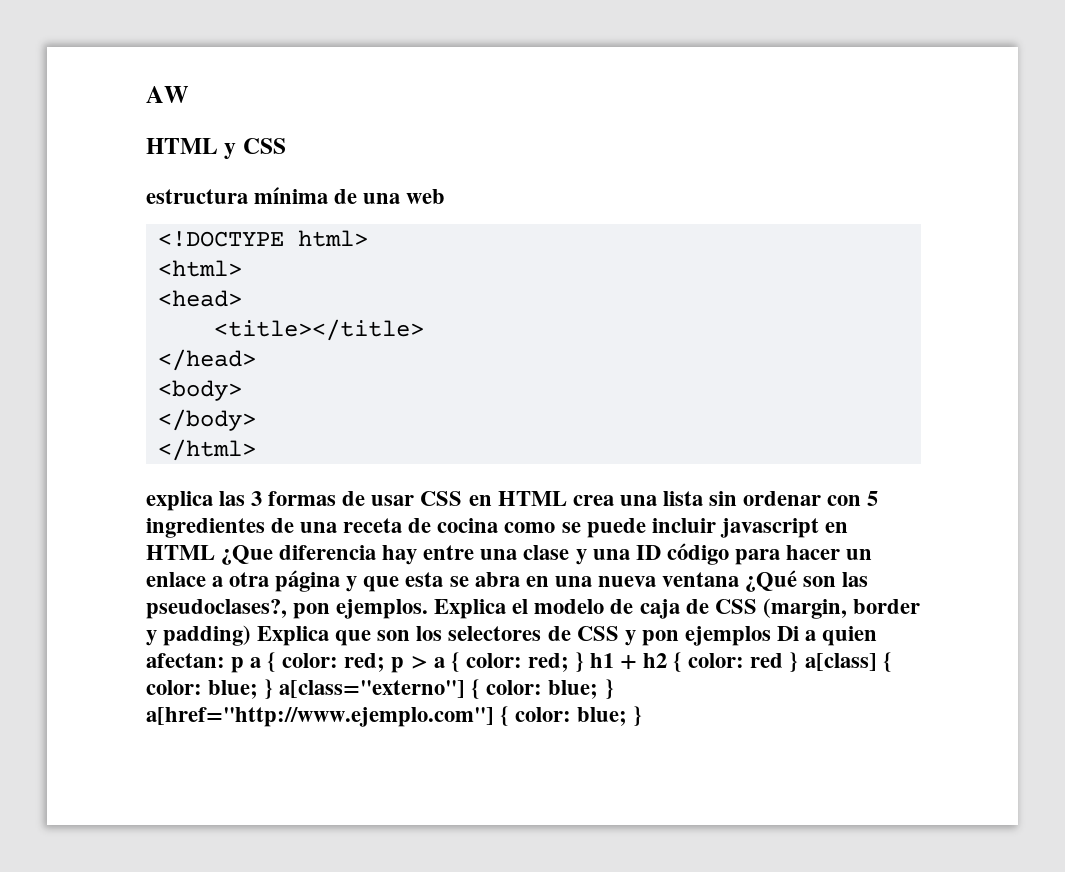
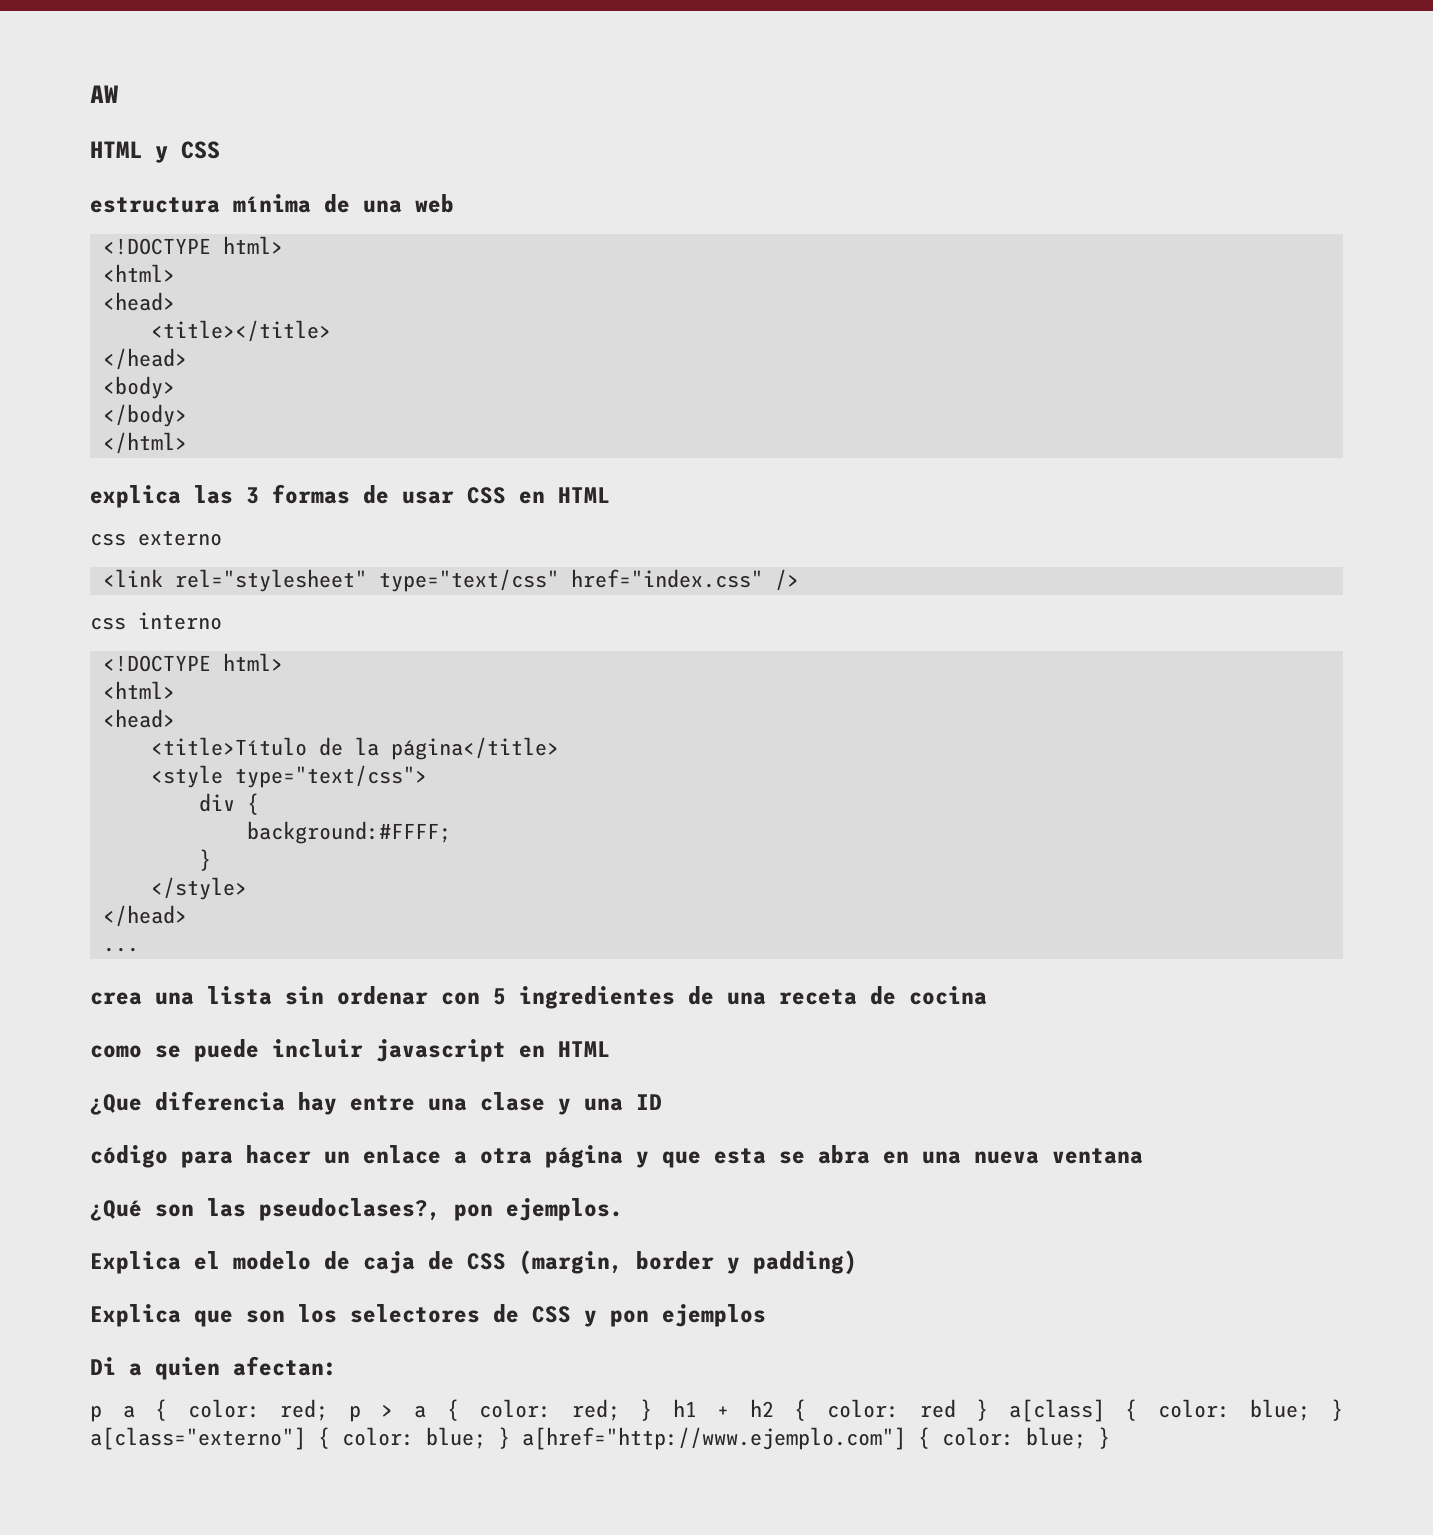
- explica las 3 formas de usar CSS en HTML crea una lista sin ordenar con 5 ingredientes de una receta de cocina como se puede incluir javascript en HTML ¿Que diferencia hay entre una clase y una ID código para hacer un enlace a otra página y que esta se abra en una nueva ventana ¿Qué son las pseudoclases?, pon ejemplos. Explica el modelo de caja de CSS (margin, border y padding) Explica que son los selectores de CSS y pon ejemplos Di a quien afectan: p a { color:
+ explica las 3 formas de usar CSS en HTML
+ css externo
+ <link rel="stylesheet" type="text/css" href="index.css" />
+ css interno
+ <!DOCTYPE html>
+ <html>
+ <head>
+ <title>Título de la página</title>
+ <style type="text/css">
+ div {
+ background:#FFFF;
+ }
+ </style>
+ </head>
+ ...
+ crea una lista sin ordenar con 5 ingredientes de una receta de cocina
+ como se puede incluir javascript en HTML
+ ¿Que diferencia hay entre una clase y una ID
+ código para hacer un enlace a otra página y que esta se abra en una nueva ventana
+ ¿Qué son las pseudoclases?, pon ejemplos.
+ Explica el modelo de caja de CSS (margin, border y padding)
+ Explica que son los selectores de CSS y pon ejemplos
+ Di a quien afectan:
+ p a { color:

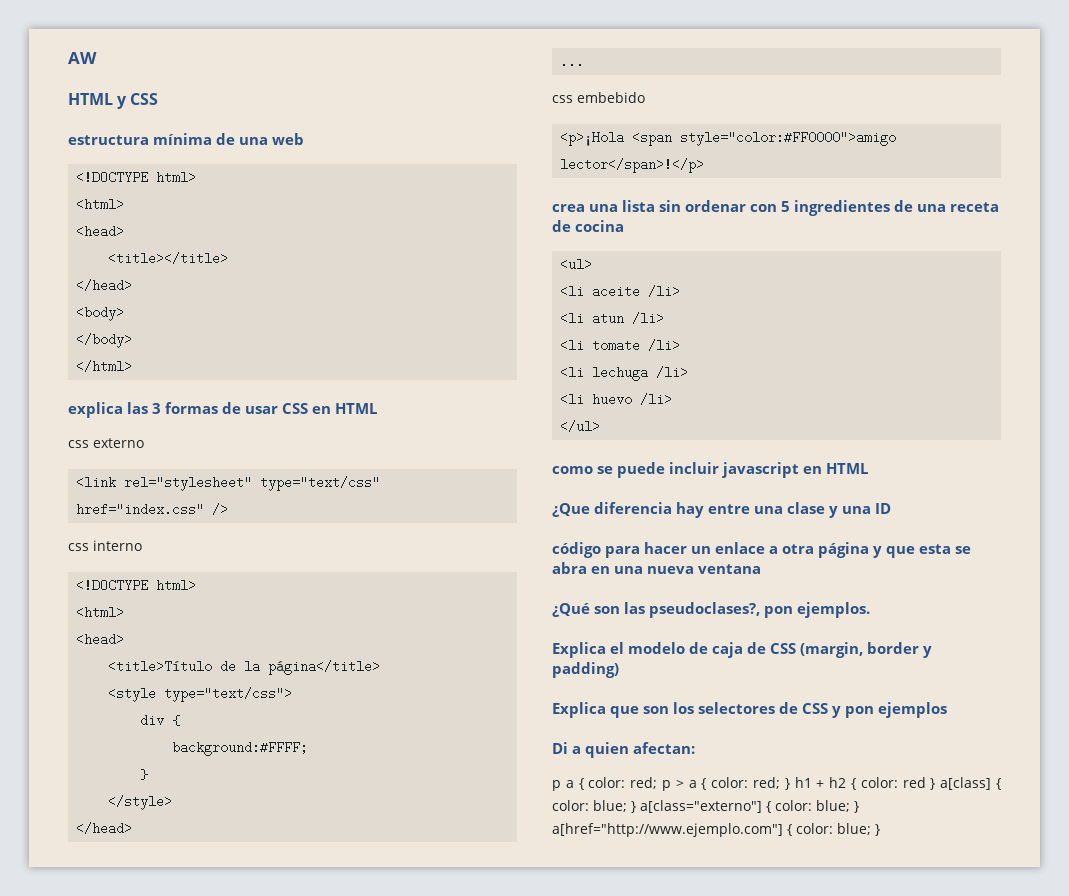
+ css embebido
+ <p>¡Hola <span style="color:#FF0000">amigo lector</span>!</p>
+ <ul>
+ <li aceite /li>
+ <li atun /li>
+ <li tomate /li>
+ <li lechuga /li>
+ <li huevo /li>
+ </ul>

